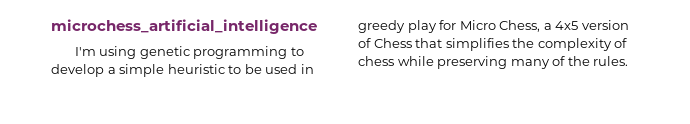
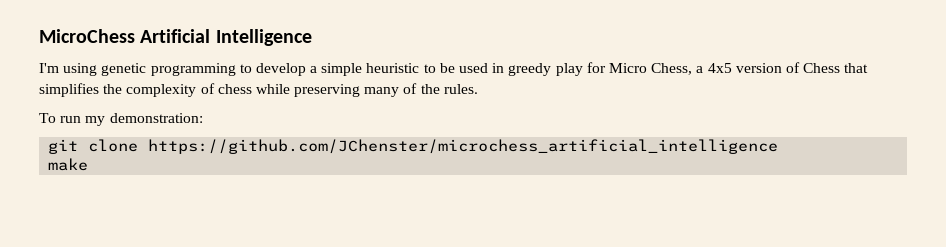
- microchess_artificial_intelligence
+ MicroChess Artificial Intelligence
+ To run my demonstration:
+ git clone https://github.com/JChenster/microchess_artificial_intelligence
+ make

